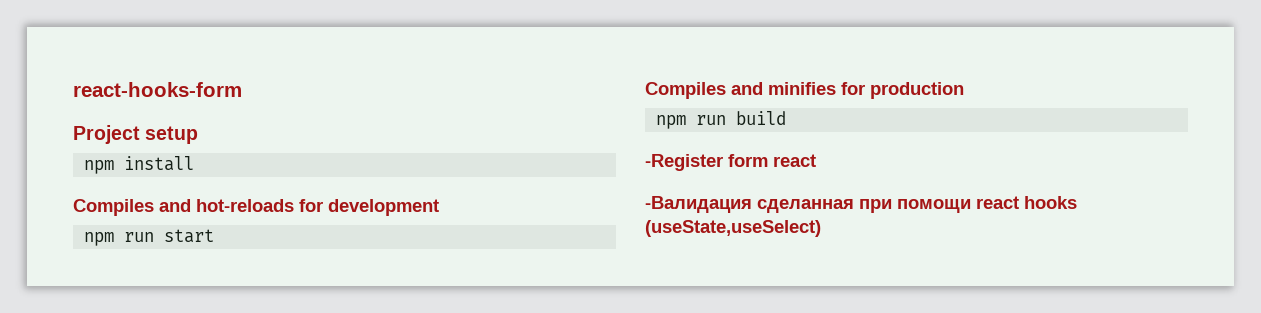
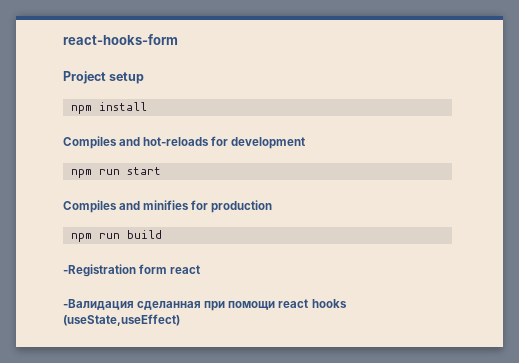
- -Register form react
+ -Registration form react
- -Валидация сделанная при помощи react hooks (useState,useSelect)
+ -Валидация сделанная при помощи react hooks (useState,useEffect)

